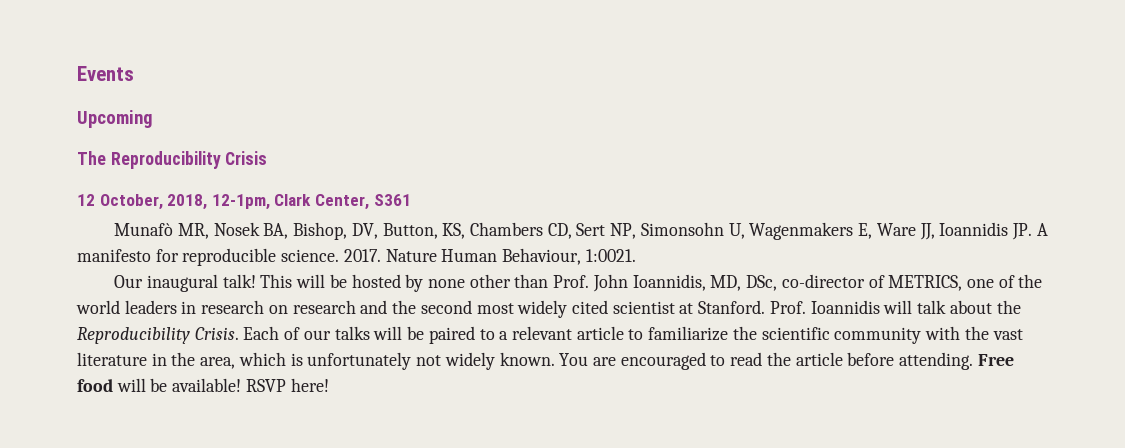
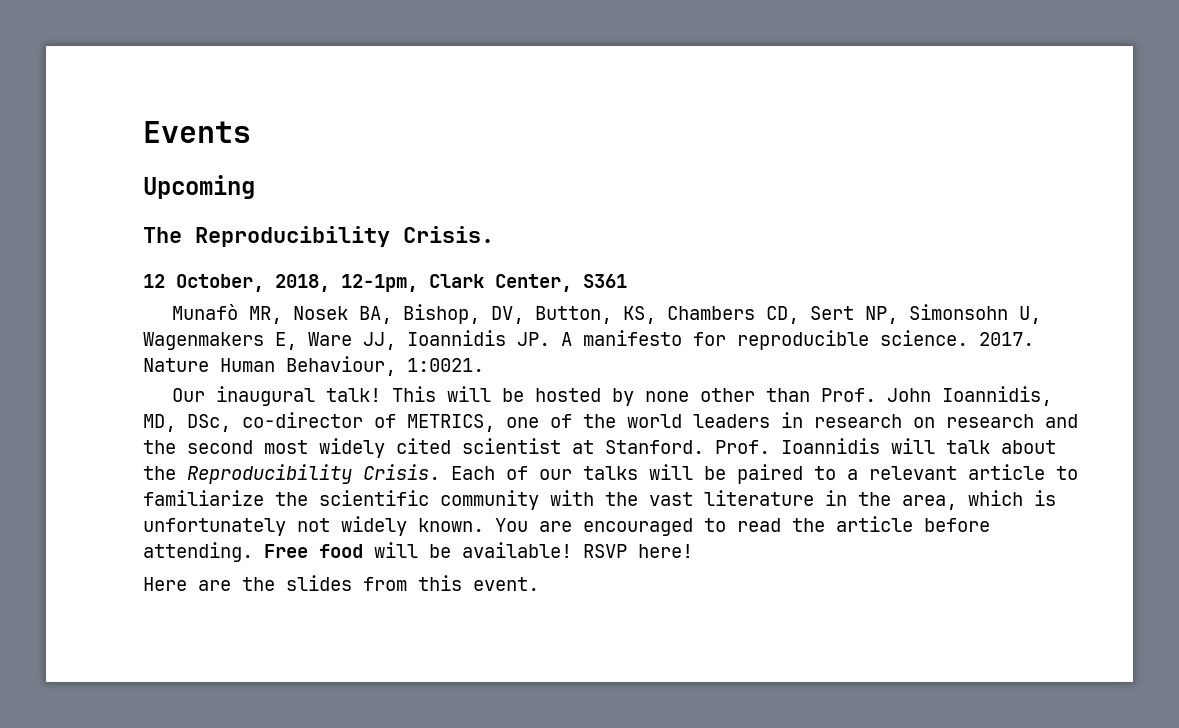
- The Reproducibility Crisis
+ The Reproducibility Crisis.
+ Here are the slides from this event.

